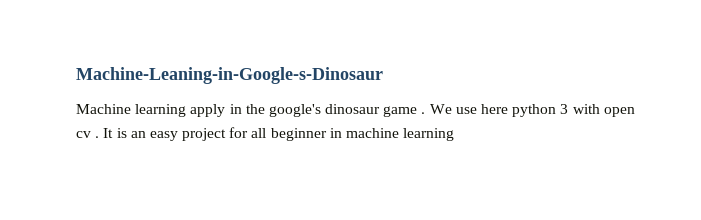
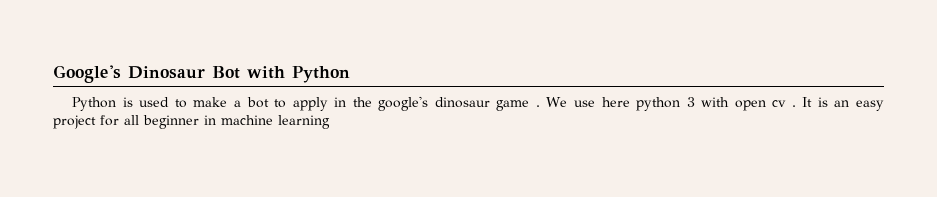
- Machine-Leaning-in-Google-s-Dinosaur
- Machine learning apply in the google's dinosaur game .
+ Google's Dinosaur Bot with Python
+ Python is used to make a bot to apply in the google's dinosaur game .

